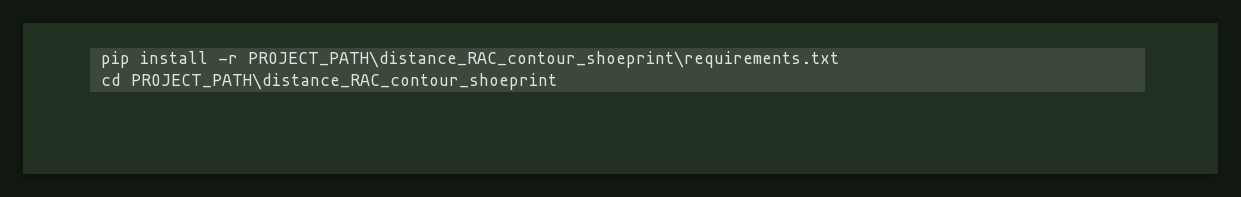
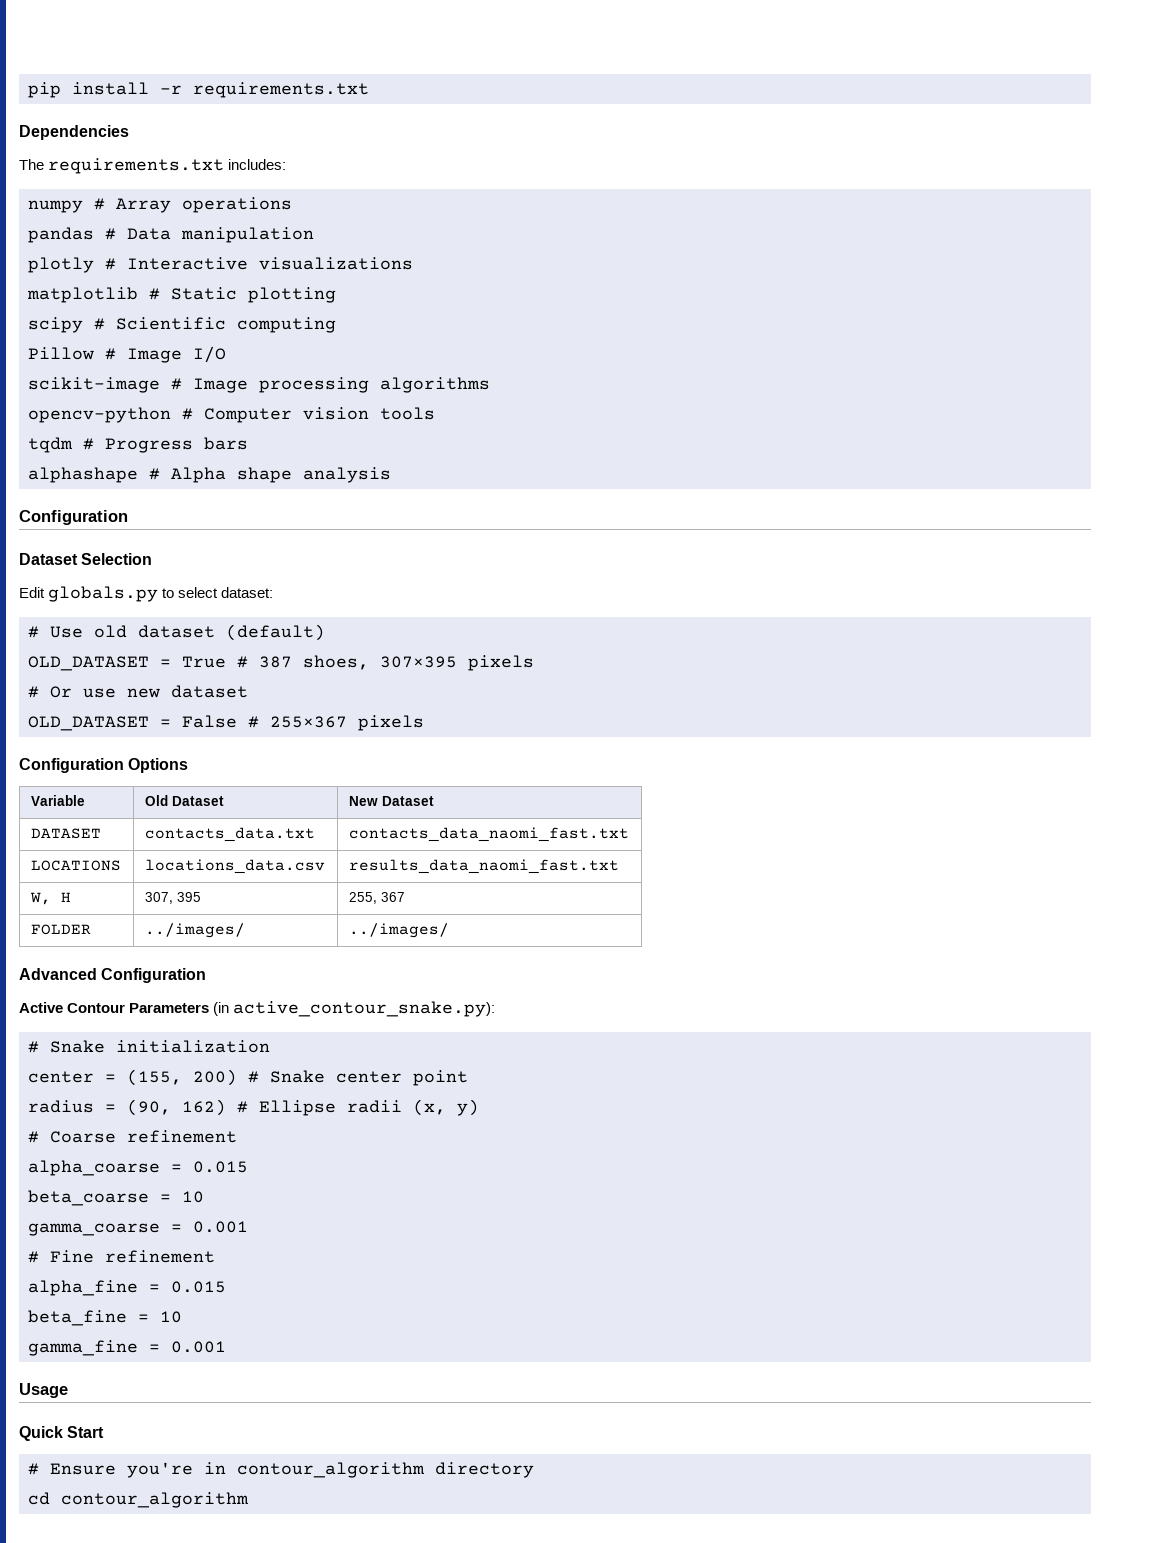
- pip install -r PROJECT_PATH\distance_RAC_contour_shoeprint\requirements.txt
+ pip install -r requirements.txt
+ Dependencies
+ The requirements.txt includes:
+ numpy # Array operations
+ pandas # Data manipulation
+ plotly # Interactive visualizations
+ matplotlib # Static plotting
+ scipy # Scientific computing
+ Pillow # Image I/O
+ scikit-image # Image processing algorithms
+ opencv-python # Computer vision tools
+ tqdm # Progress bars
+ alphashape # Alpha shape analysis
+ Configuration
+ Dataset Selection
+ Edit globals.py to select dataset:
+ # Use old dataset (default)
+ OLD_DATASET = True # 387 shoes, 307×395 pixels
+ # Or use new dataset
+ OLD_DATASET = False # 255×367 pixels
+ Configuration Options
+ Variable | Old Dataset | New Dataset
+ DATASET | contacts_data.txt | contacts_data_naomi_fast.txt
+ LOCATIONS | locations_data.csv | results_data_naomi_fast.txt
+ W, H | 307, 395 | 255, 367
+ FOLDER | ../images/ | ../images/
+ Advanced Configuration
+ Active Contour Parameters (in active_contour_snake.py):
+ # Snake initialization
+ center = (155, 200) # Snake center point
+ radius = (90, 162) # Ellipse radii (x, y)
+ # Coarse refinement
+ alpha_coarse = 0.015
+ beta_coarse = 10
+ gamma_coarse = 0.001
+ # Fine refinement
+ alpha_fine = 0.015
+ beta_fine = 10
+ gamma_fine = 0.001
+ Usage
+ Quick Start
+ # Ensure you're in contour_algorithm directory
- cd PROJECT_PATH\distance_RAC_contour_shoeprint
+ cd contour_algorithm

